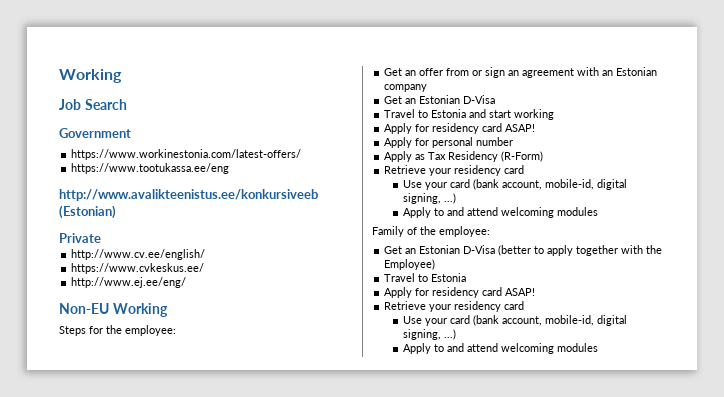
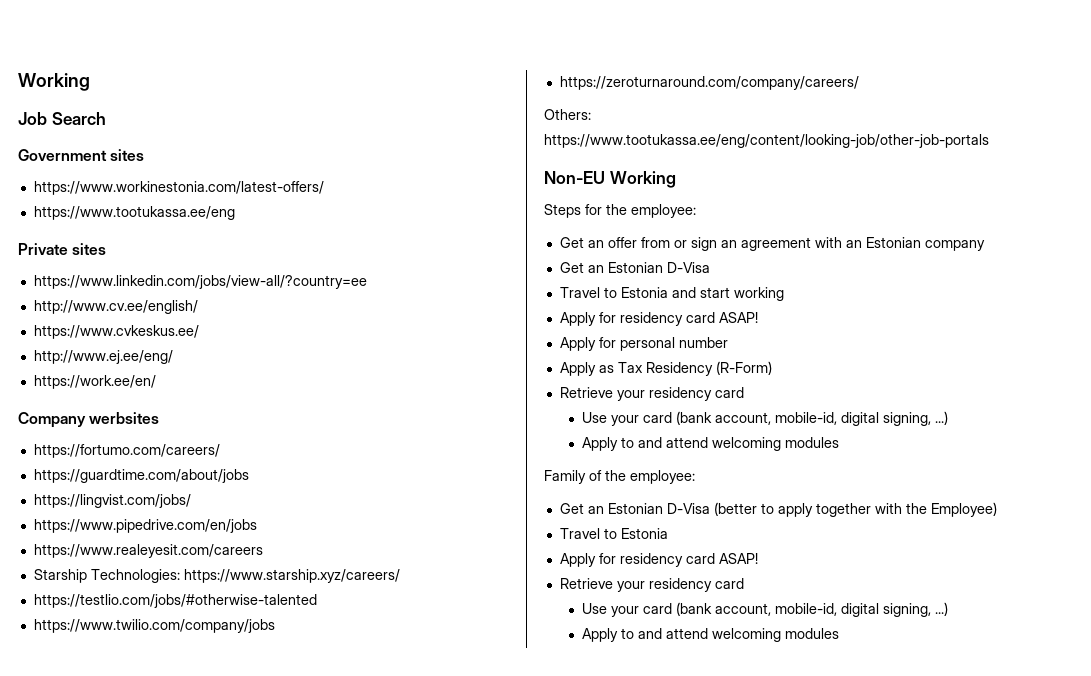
- Government
+ Government sites
- http://www.avalikteenistus.ee/konkursiveeb (Estonian)
- Private
+ Private sites
+ https://www.linkedin.com/jobs/view-all/?country=ee
+ https://work.ee/en/
+ Company werbsites
+ https://fortumo.com/careers/
+ https://guardtime.com/about/jobs
+ https://lingvist.com/jobs/
+ https://www.pipedrive.com/en/jobs
+ https://www.realeyesit.com/careers
+ Starship Technologies: https://www.starship.xyz/careers/
+ https://testlio.com/jobs/#otherwise-talented
+ https://www.twilio.com/company/jobs
+ https://zeroturnaround.com/company/careers/
+ Others: https://www.tootukassa.ee/eng/content/looking-job/other-job-portals

